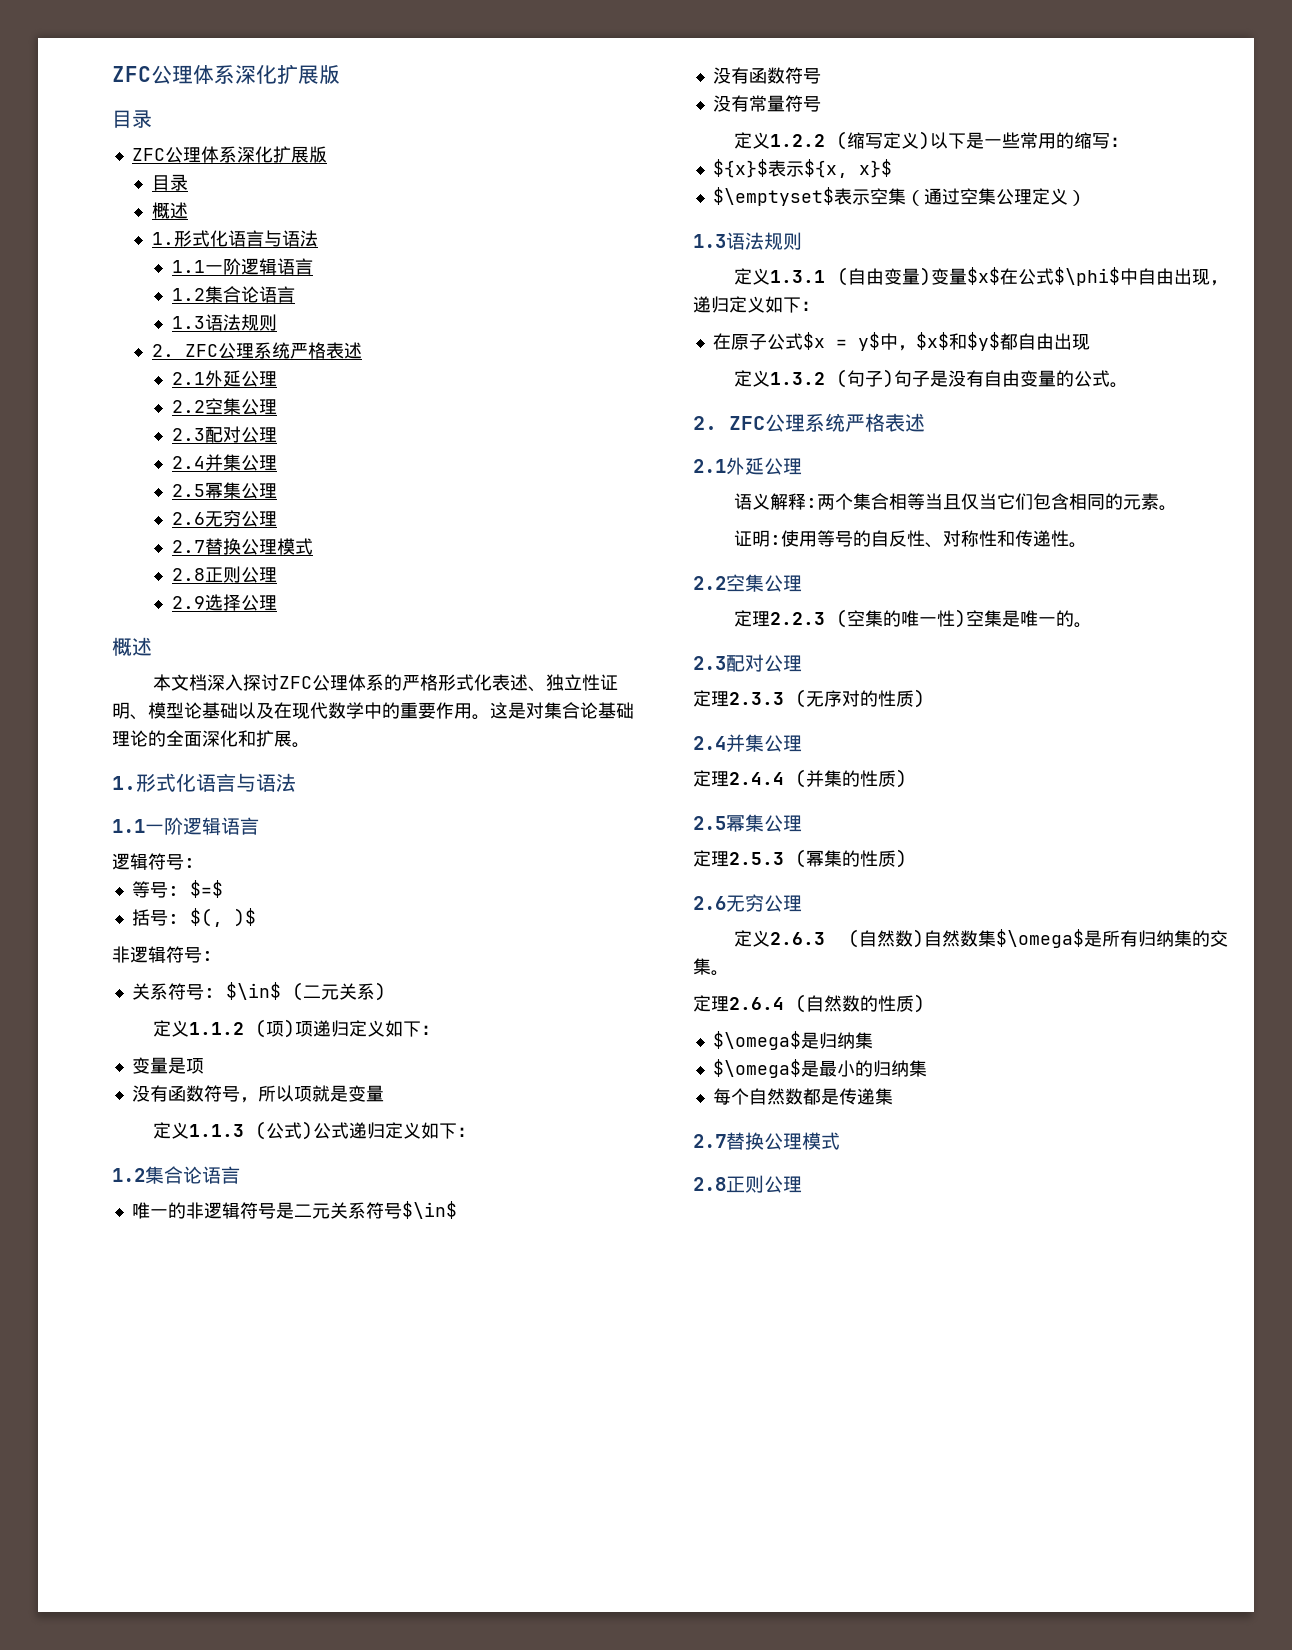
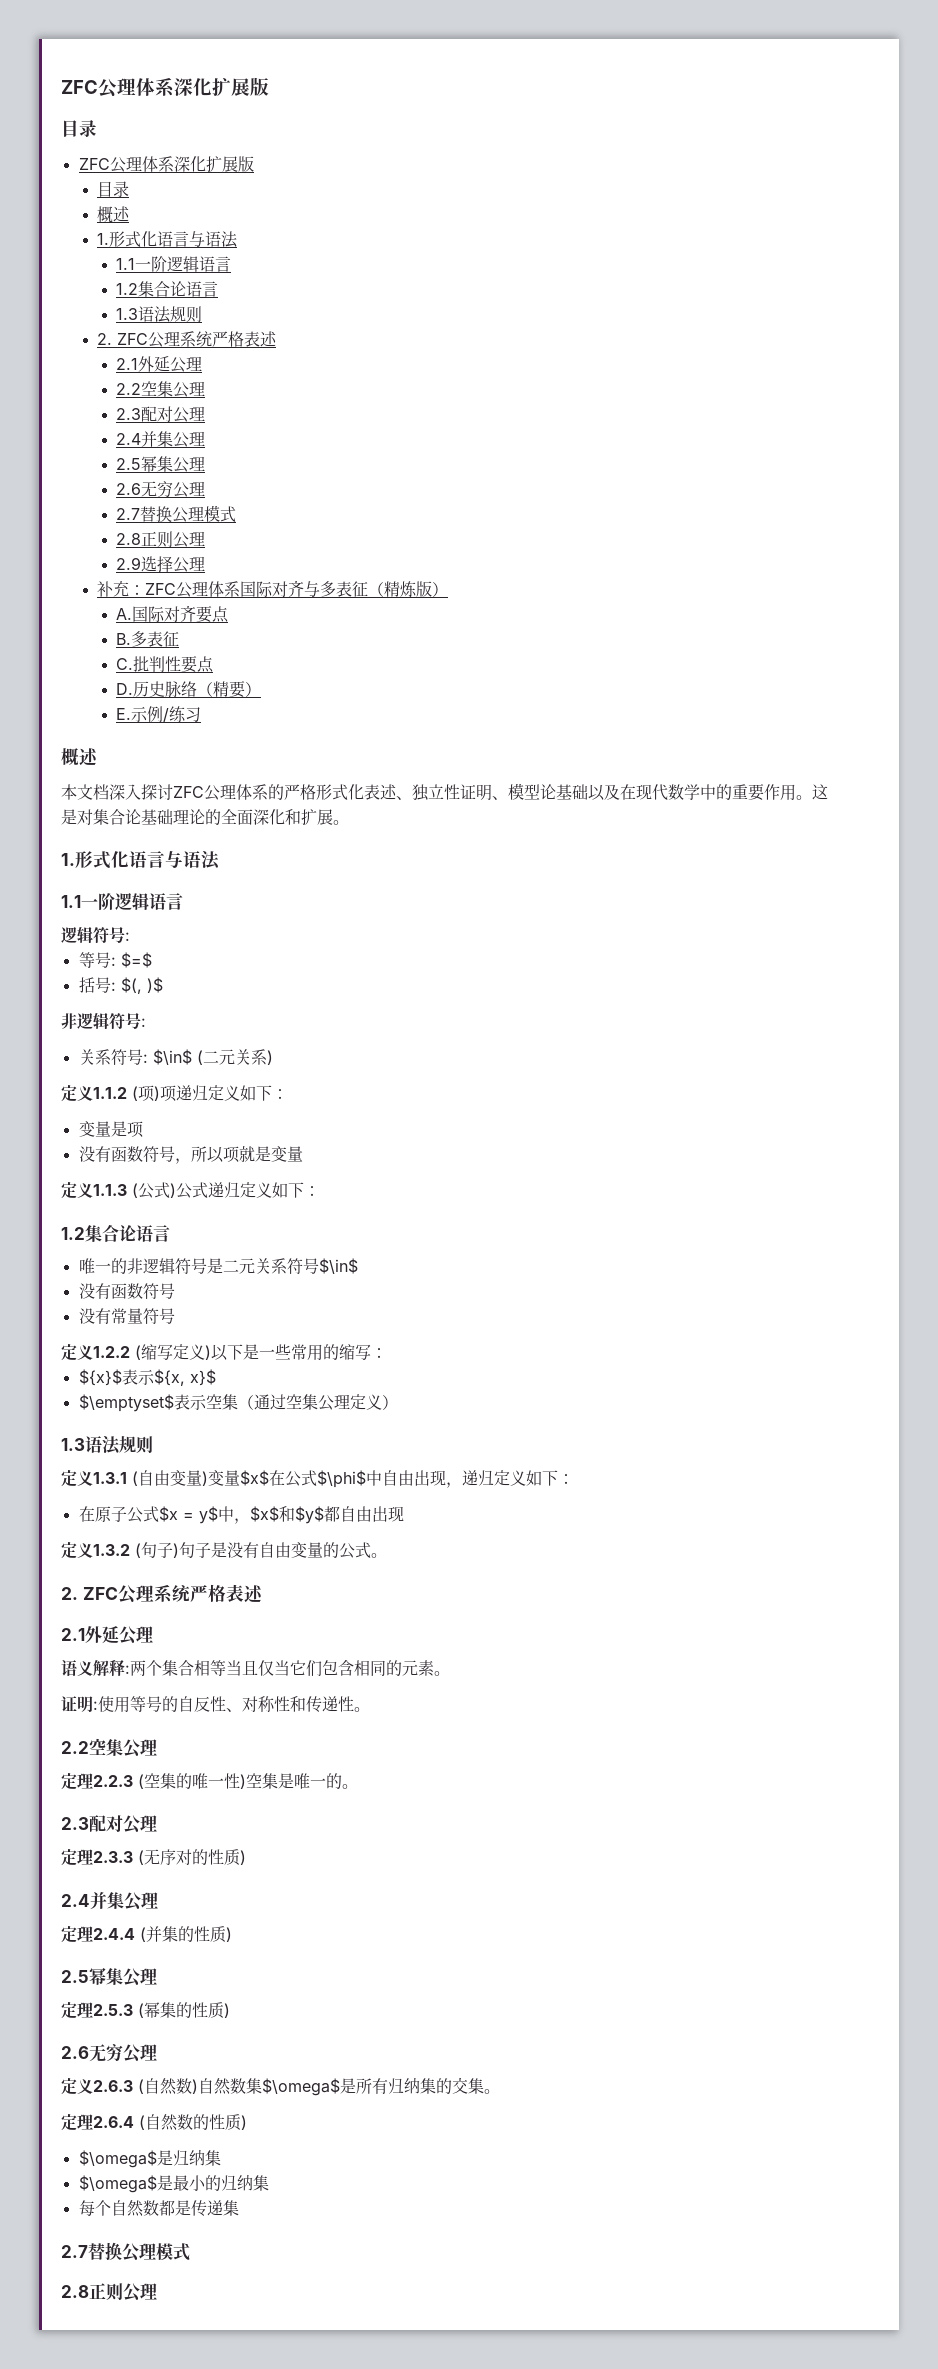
+ 补充：ZFC公理体系国际对齐与多表征（精炼版）
+ A.国际对齐要点
+ B.多表征
+ C.批判性要点
+ D.历史脉络（精要）
+ E.示例/练习

